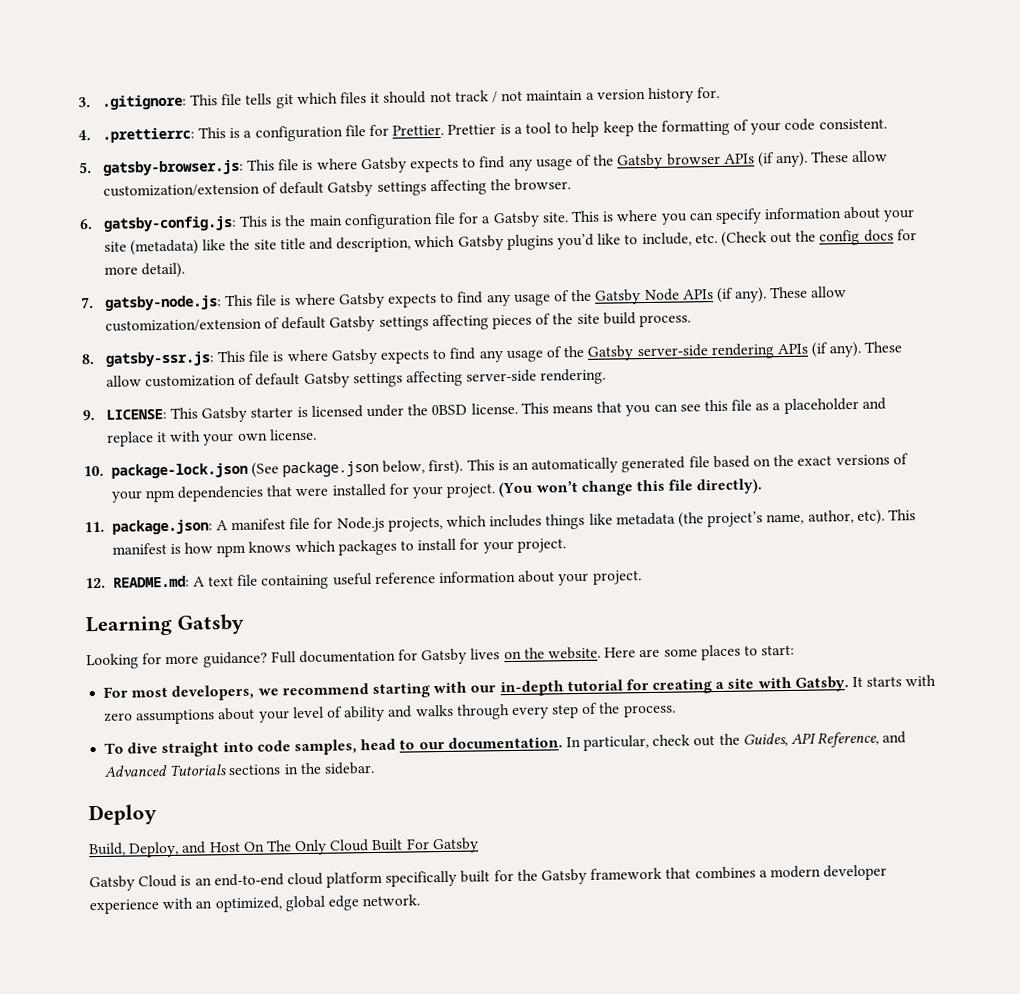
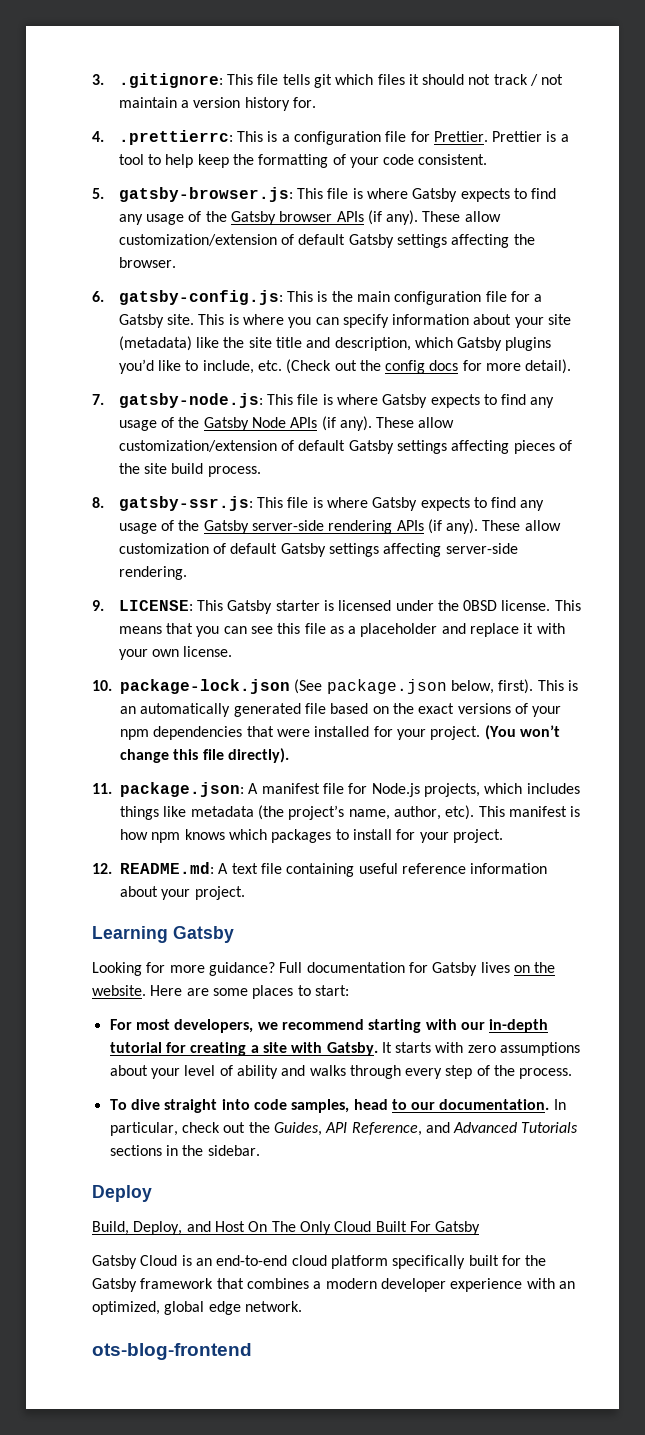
+ ots-blog-frontend

